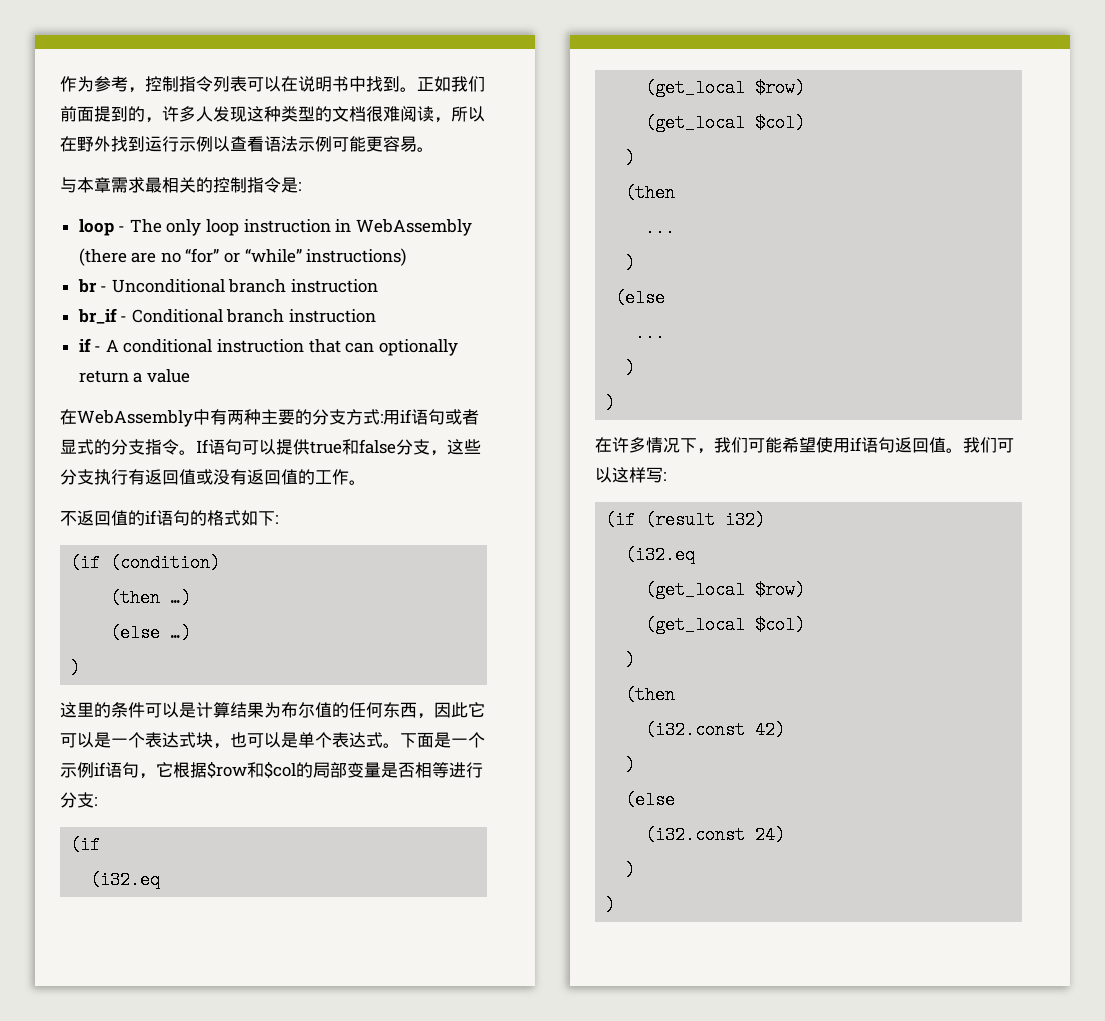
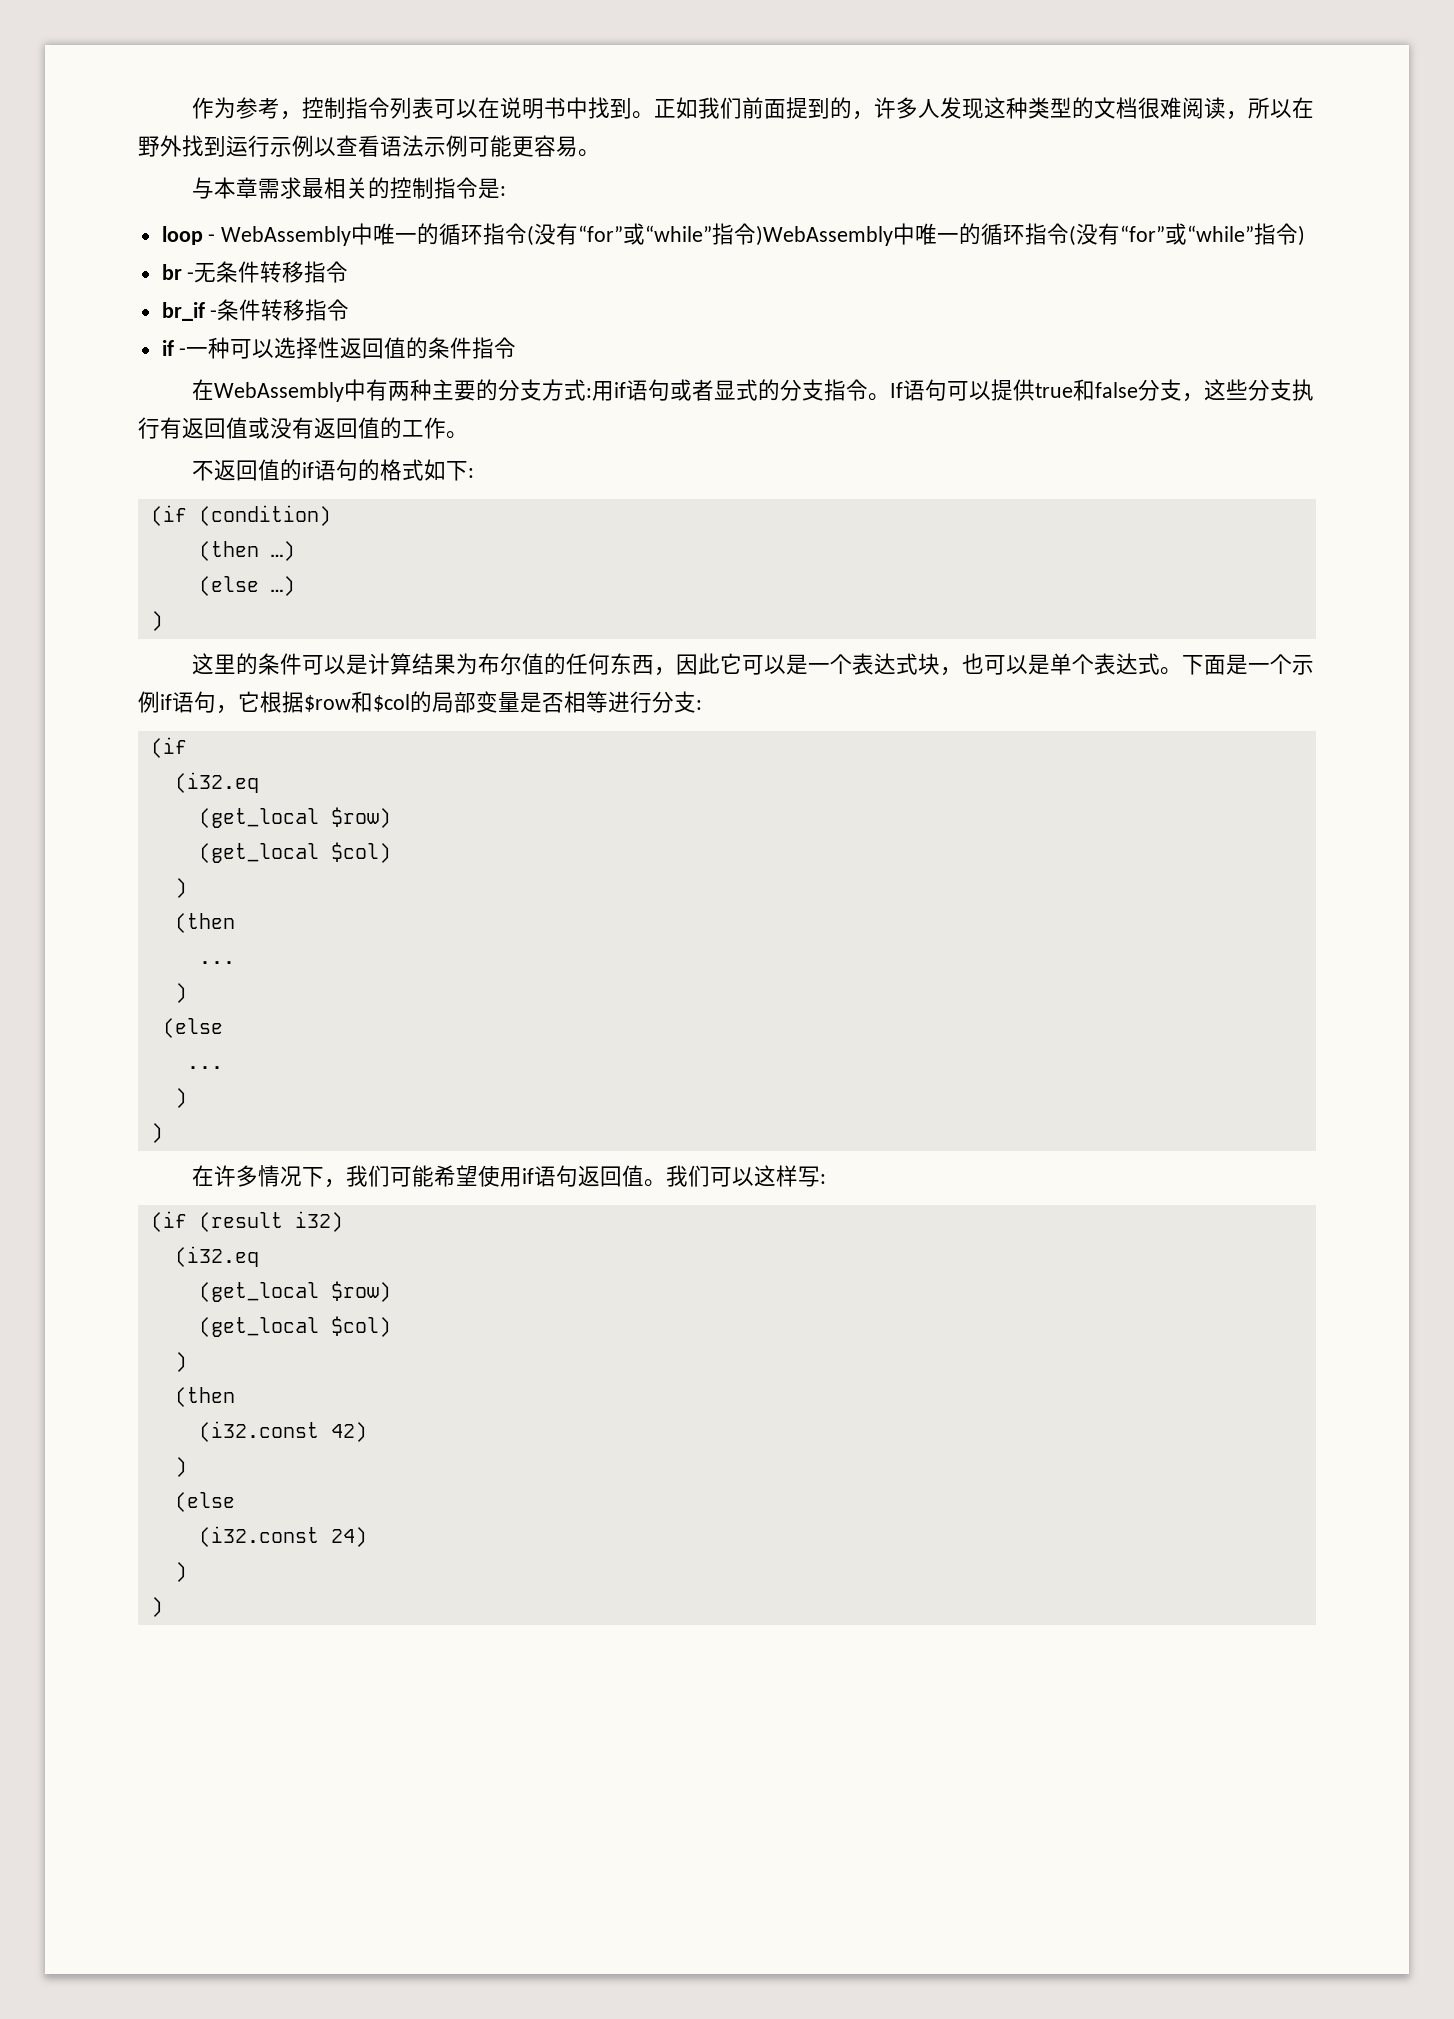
- loop - The only loop instruction in WebAssembly (there are no “for” or “while” instructions)
+ loop - WebAssembly中唯一的循环指令(没有“for”或“while”指令)WebAssembly中唯一的循环指令(没有“for”或“while”指令)
- br - Unconditional branch instruction
+ br -无条件转移指令
- br_if - Conditional branch instruction
+ br_if -条件转移指令
- if - A conditional instruction that can optionally return a value
+ if -一种可以选择性返回值的条件指令

